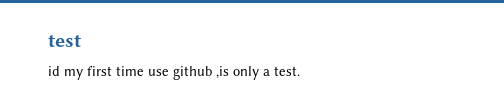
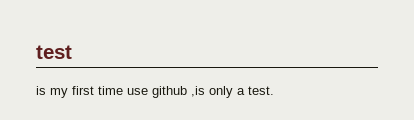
- id my first time use github ,is only a test.
+ is my first time use github ,is only a test.

